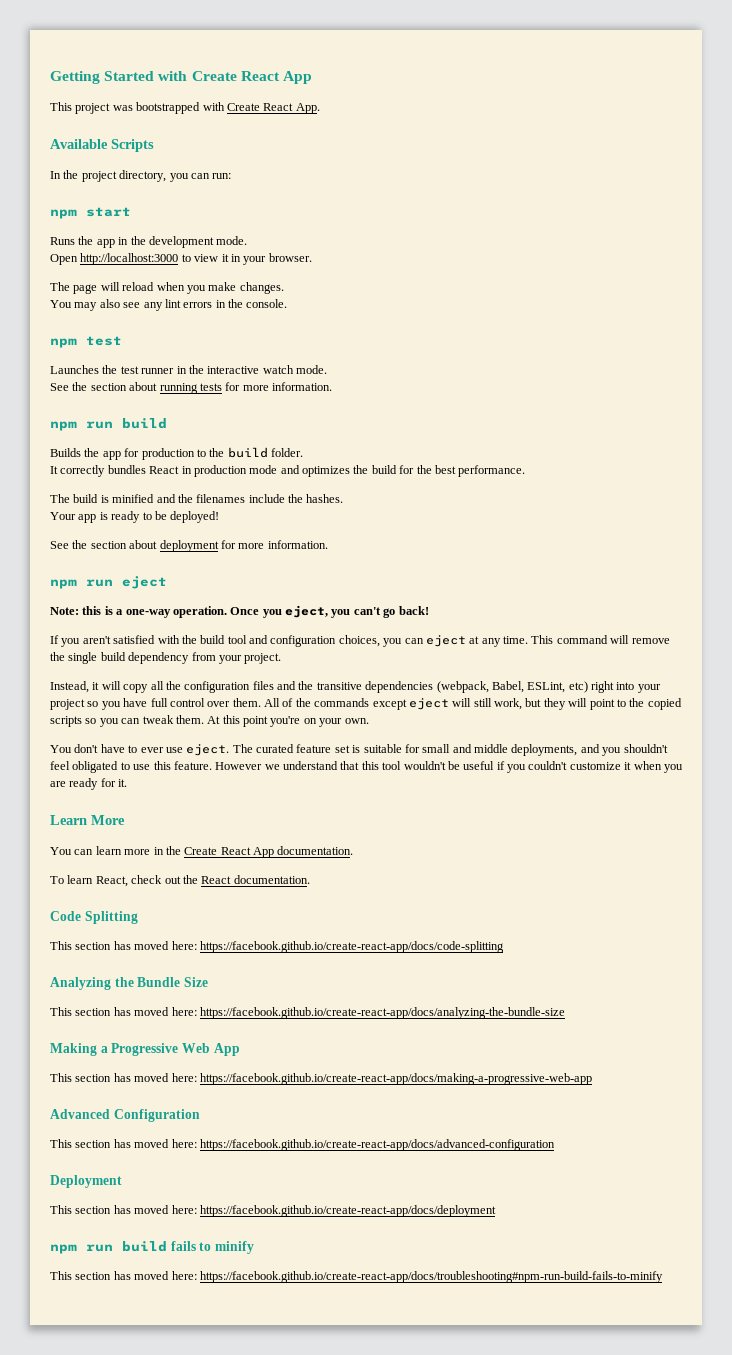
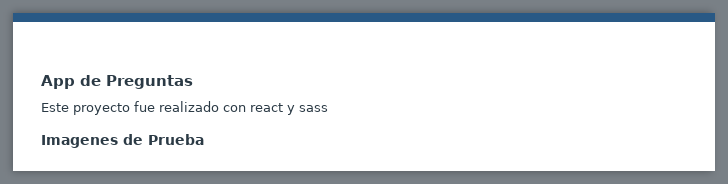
- Getting Started with Create React App
- This project was bootstrapped with Create React App.
- Available Scripts
- In the project directory, you can run:
- npm start
- Runs the app in the development mode.
- Open http://localhost:3000 to view it in your browser.
- The page will reload when you make changes.
- You may also see any lint errors in the console.
- npm test
- Launches the test runner in the interactive watch mode.
- See the section about running tests for more information.
- npm run build
- Builds the app for production to the build folder.
- It correctly bundles React in production mode and optimizes the build for the best performance.
- The build is minified and the filenames include the hashes.
- Your app is ready to be deployed!
- See the section about deployment for more information.
- npm run eject
- Note: this is a one-way operation. Once you eject, you can't go back!
- If you aren't satisfied with the build tool and configuration choices, you can eject at any time. This command will remove the single build dependency from your project.
- Instead, it will copy all the configuration files and the transitive dependencies (webpack, Babel, ESLint, etc) right into your project so you have full control over them. All of the commands except eject will still work, but they will point to the copied scripts so you can tweak them. At this point you're on your own.
- You don't have to ever use eject. The curated feature set is suitable for small and middle deployments, and you shouldn't feel obligated to use this feature. However we understand that this tool wouldn't be useful if you couldn't customize it when you are ready for it.
- Learn More
- You can learn more in the Create React App documentation.
- To learn React, check out the React documentation.
- Code Splitting
- This section has moved here: https://facebook.github.io/create-react-app/docs/code-splitting
- Analyzing the Bundle Size
- This section has moved here: https://facebook.github.io/create-react-app/docs/analyzing-the-bundle-size
- Making a Progressive Web App
- This section has moved here: https://facebook.github.io/create-react-app/docs/making-a-progressive-web-app
- Advanced Configuration
- This section has moved here: https://facebook.github.io/create-react-app/docs/advanced-configuration
- Deployment
- This section has moved here: https://facebook.github.io/create-react-app/docs/deployment
- npm run build fails to minify
- This section has moved here: https://facebook.github.io/create-react-app/docs/troubleshooting#npm-run-build-fails-to-minify
+ App de Preguntas
+ Este proyecto fue realizado con react y sass
+ Imagenes de Prueba

